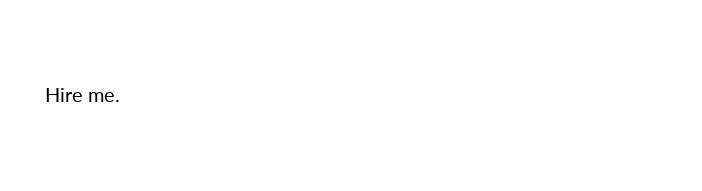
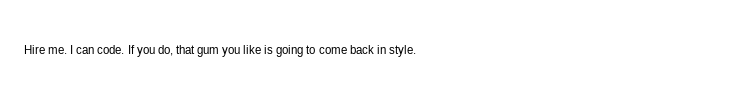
+ I can code. If you do, that gum you like is going to come back in style.

